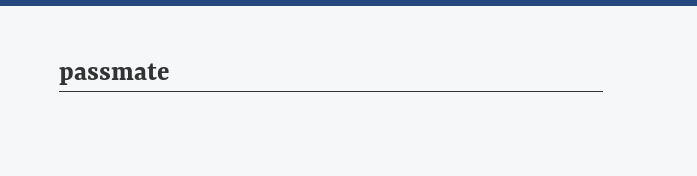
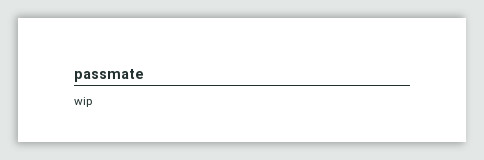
+ wip

